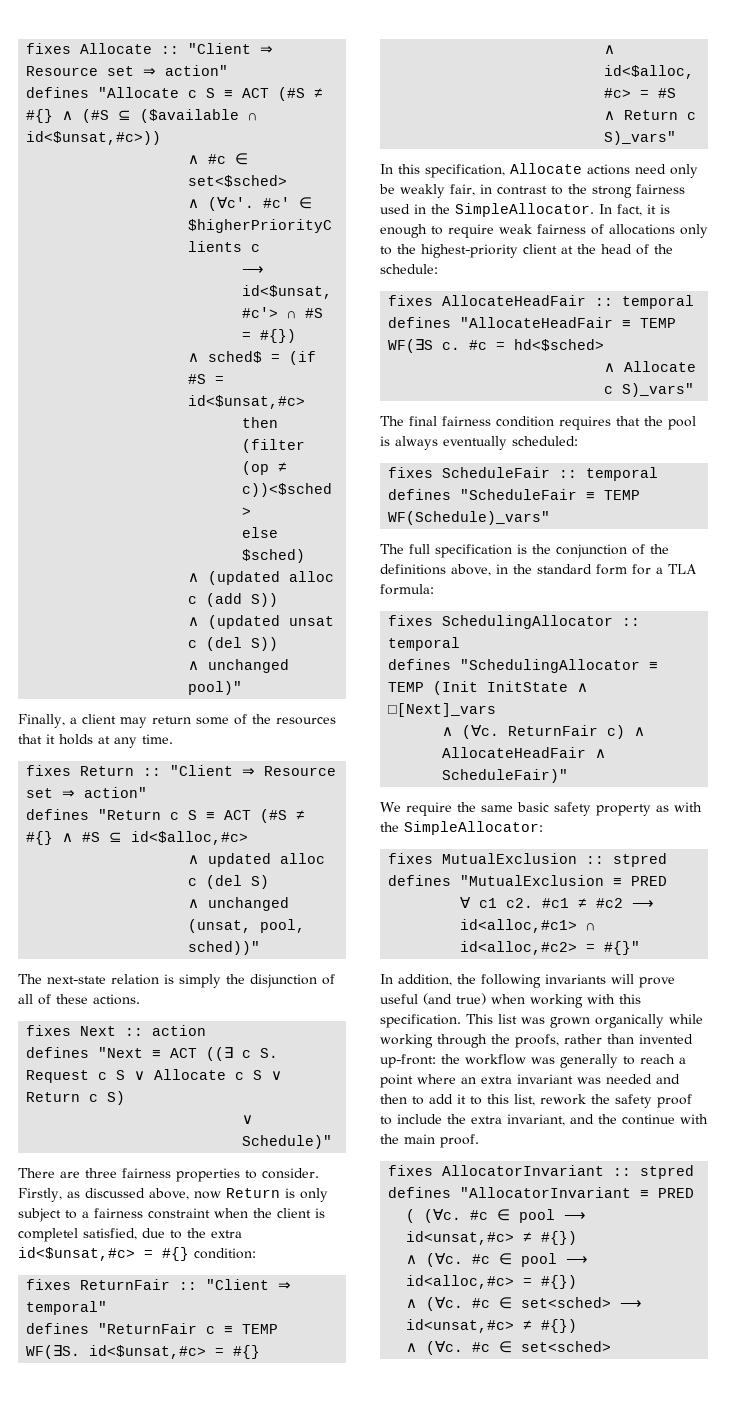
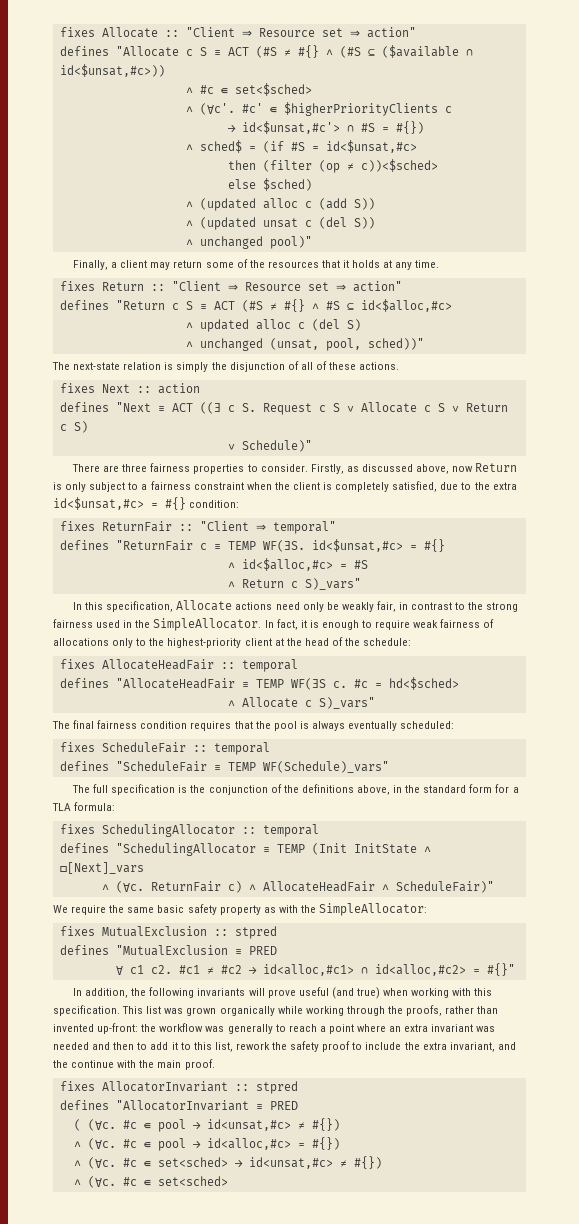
- Firstly, as discussed above, now Return is only subject to a fairness constraint when the client is completel satisfied, due to the extra id<$unsat,#c> = #{} condition:
+ Firstly, as discussed above, now Return is only subject to a fairness constraint when the client is completely satisfied, due to the extra id<$unsat,#c> = #{} condition:

